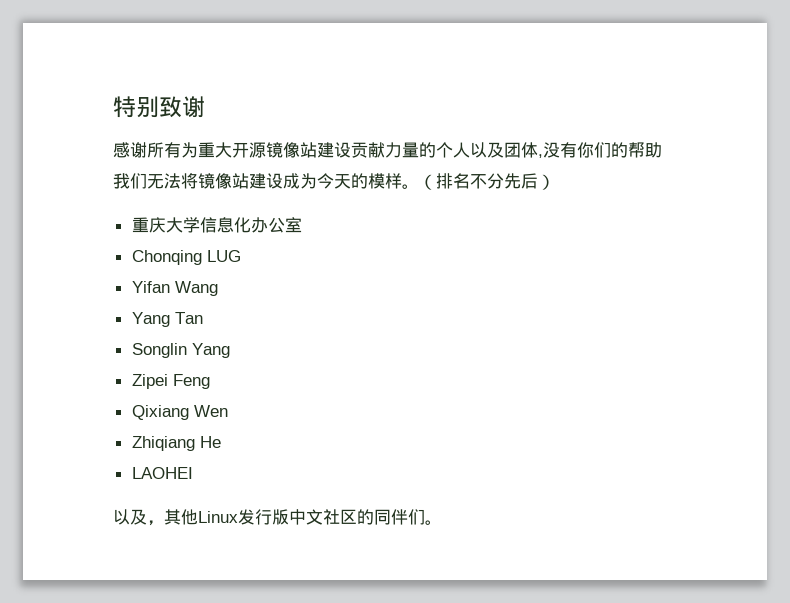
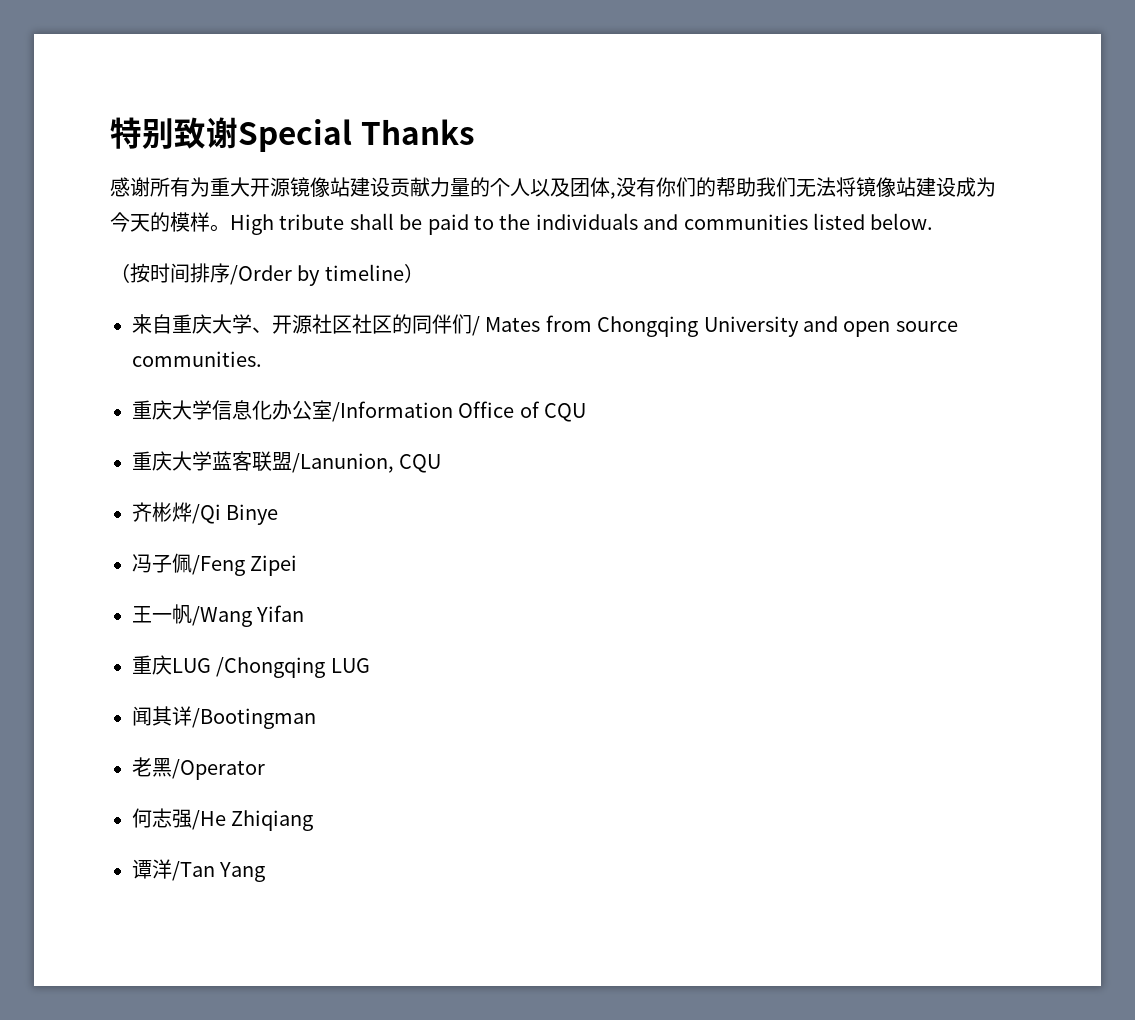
- 特别致谢
+ 特别致谢Special Thanks
- （排名不分先后）
+ High tribute shall be paid to the individuals and communities listed below.
+ （按时间排序/Order by timeline）
+ 来自重庆大学、开源社区社区的同伴们/ Mates from Chongqing University and open source communities.
- 重庆大学信息化办公室
- Chonqing LUG
- Yifan Wang
- Yang Tan
- Songlin Yang
- Zipei Feng
- Qixiang Wen
- Zhiqiang He
- LAOHEI
- 以及，其他Linux发行版中文社区的同伴们。
+ 重庆大学信息化办公室/Information Office of CQU
+ 重庆大学蓝客联盟/Lanunion, CQU
+ 齐彬烨/Qi Binye
+ 冯子佩/Feng Zipei
+ 王一帆/Wang Yifan
+ 重庆LUG /Chongqing LUG
+ 闻其详/Bootingman
+ 老黑/Operator
+ 何志强/He Zhiqiang
+ 谭洋/Tan Yang

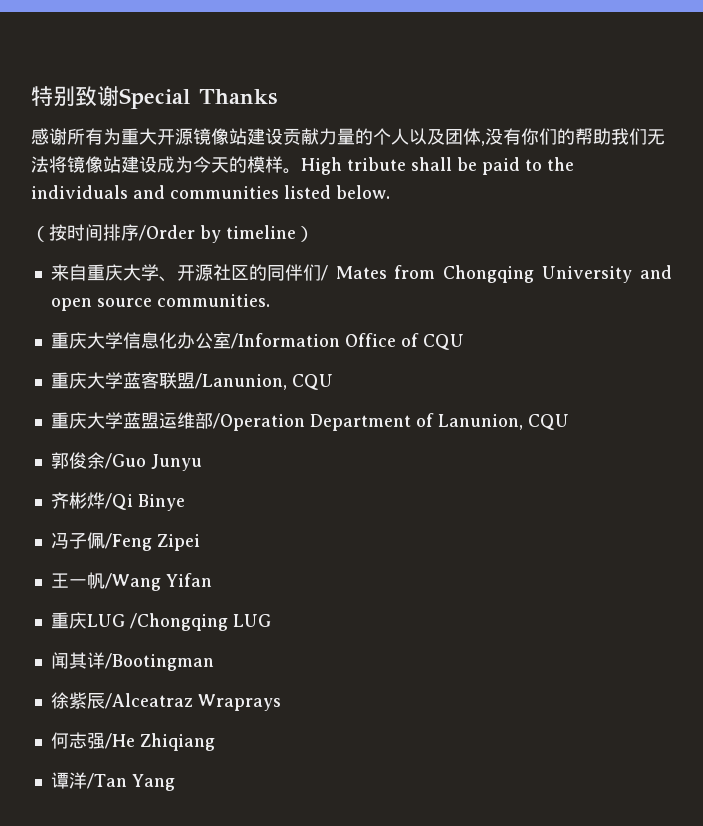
- 来自重庆大学、开源社区社区的同伴们/ Mates from Chongqing University and open source communities.
+ 来自重庆大学、开源社区的同伴们/ Mates from Chongqing University and open source communities.
+ 重庆大学蓝盟运维部/Operation Department of Lanunion, CQU
+ 郭俊余/Guo Junyu
- 老黑/Operator
+ 徐紫辰/Alceatraz Wraprays

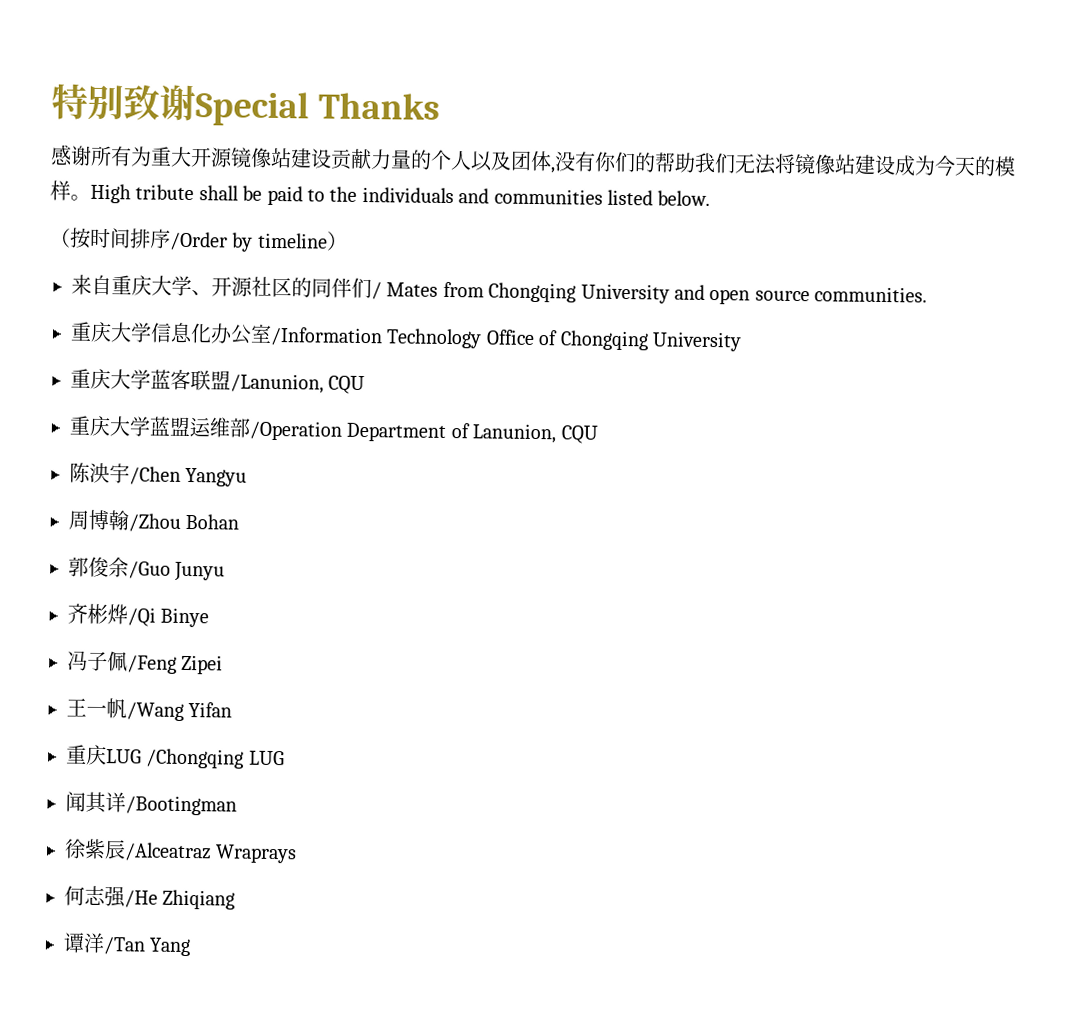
- 重庆大学信息化办公室/Information Office of CQU
+ 重庆大学信息化办公室/Information Technology Office of Chongqing University
+ 陈泱宇/Chen Yangyu
+ 周博翰/Zhou Bohan

